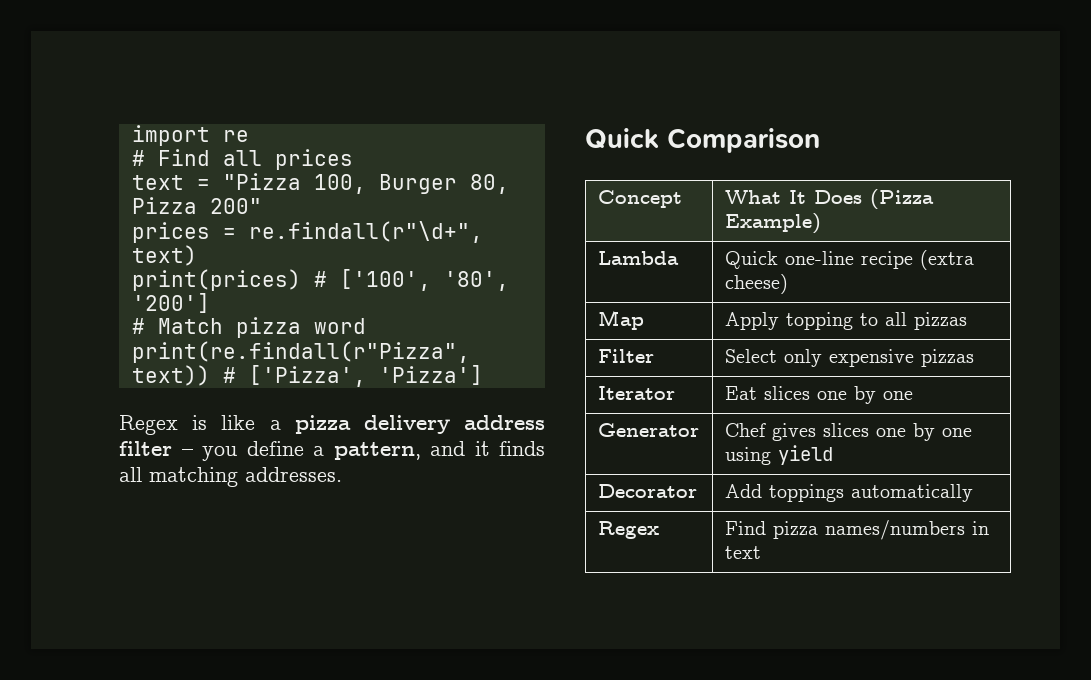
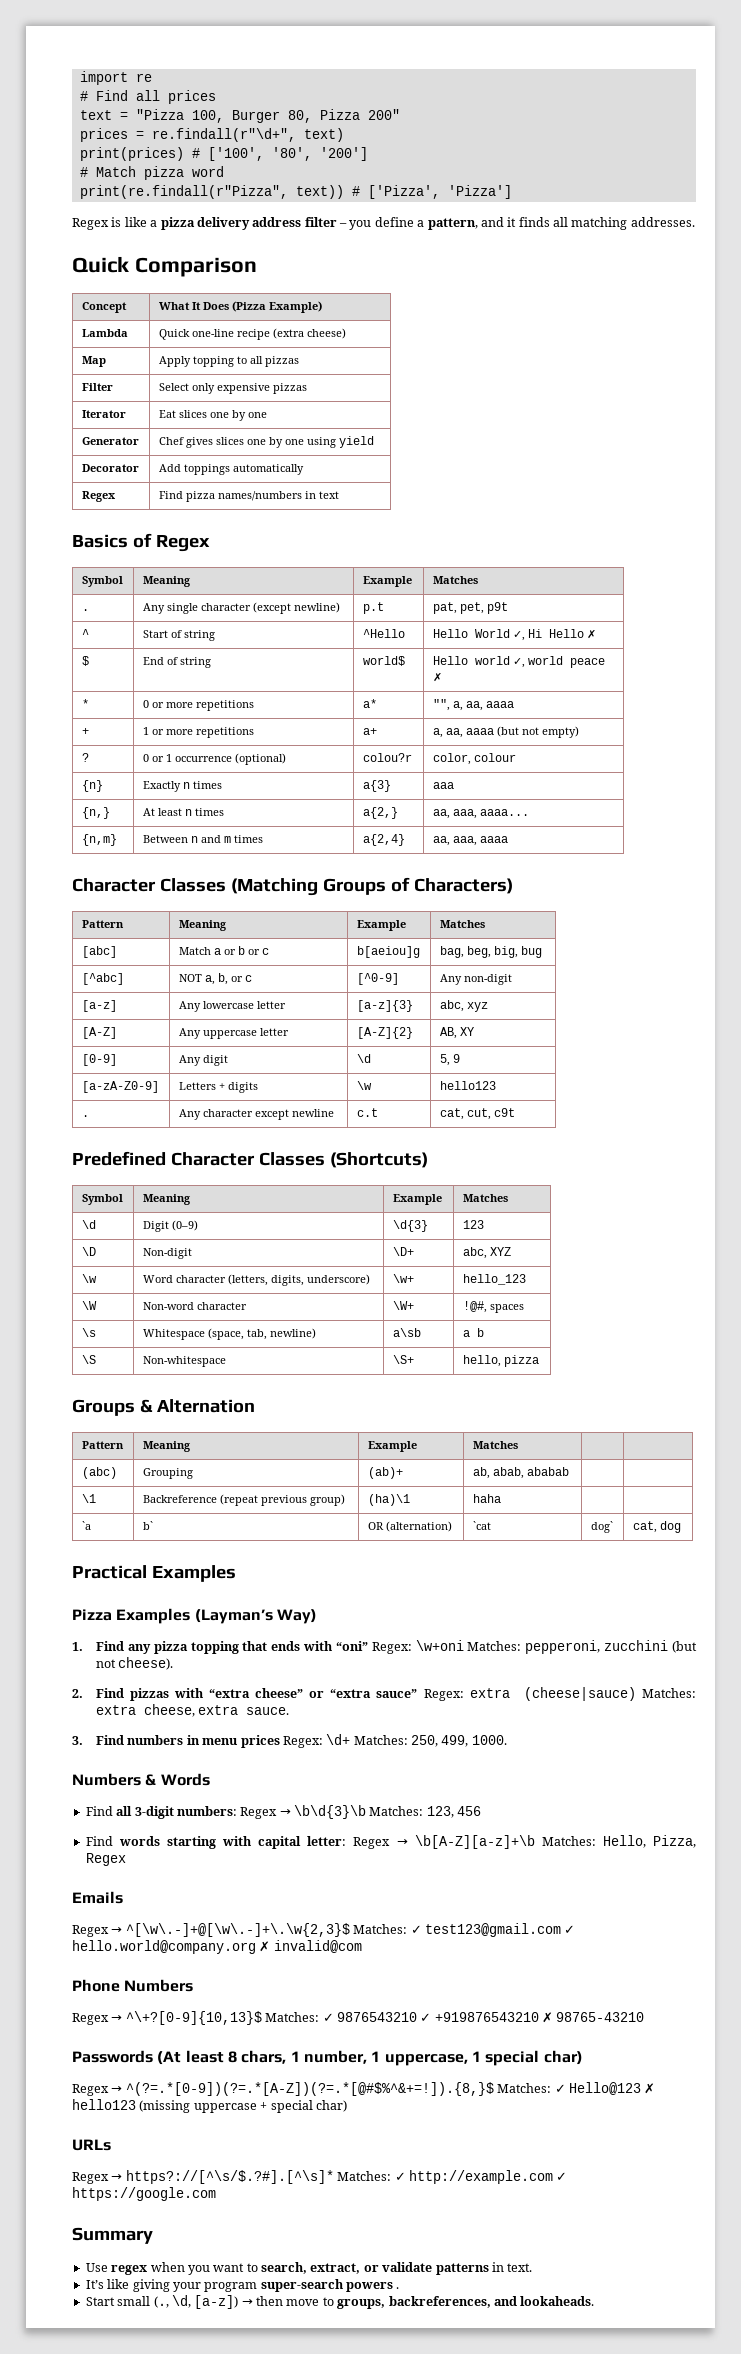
+ Basics of Regex
+ Symbol | Meaning | Example | Matches
+ . | Any single character (except newline) | p.t | pat, pet, p9t
+ ^ | Start of string | ^Hello | Hello World ✓, Hi Hello ✗
+ $ | End of string | world$ | Hello world ✓, world peace ✗
+ * | 0 or more repetitions | a* | "", a, aa, aaaa
+ + | 1 or more repetitions | a+ | a, aa, aaaa (but not empty)
+ ? | 0 or 1 occurrence (optional) | colou?r | color, colour
+ {n} | Exactly n times | a{3} | aaa
+ {n,} | At least n times | a{2,} | aa, aaa, aaaa...
+ {n,m} | Between n and m times | a{2,4} | aa, aaa, aaaa
+ Character Classes (Matching Groups of Characters)
+ Pattern | Meaning | Example | Matches
+ [abc] | Match a or b or c | b[aeiou]g | bag, beg, big, bug
+ [^abc] | NOT a, b, or c | [^0-9] | Any non-digit
+ [a-z] | Any lowercase letter | [a-z]{3} | abc, xyz
+ [A-Z] | Any uppercase letter | [A-Z]{2} | AB, XY
+ [0-9] | Any digit | \d | 5, 9
+ [a-zA-Z0-9] | Letters + digits | \w | hello123
+ . | Any character except newline | c.t | cat, cut, c9t
+ Predefined Character Classes (Shortcuts)
+ Symbol | Meaning | Example | Matches
+ \d | Digit (0–9) | \d{3} | 123
+ \D | Non-digit | \D+ | abc, XYZ
+ \w | Word character (letters, digits, underscore) | \w+ | hello_123
+ \W | Non-word character | \W+ | !@#, spaces
+ \s | Whitespace (space, tab, newline) | a\sb | a b
+ \S | Non-whitespace | \S+ | hello, pizza
+ Groups & Alternation
+ Pattern | Meaning | Example | Matches | |
+ (abc) | Grouping | (ab)+ | ab, abab, ababab | |
+ \1 | Backreference (repeat previous group) | (ha)\1 | haha | |
+ `a | b` | OR (alternation) | `cat | dog` | cat, dog
+ Practical Examples
+ Pizza Examples (Layman’s Way)
+ 1. Find any pizza topping that ends with “oni” Regex: \w+oni Matches: pepperoni, zucchini (but not cheese).
+ 2. Find pizzas with “extra cheese” or “extra sauce” Regex: extra (cheese|sauce) Matches: extra cheese, extra sauce.
+ 3. Find numbers in menu prices Regex: \d+ Matches: 250, 499, 1000.
+ Numbers & Words
+ Find all 3-digit numbers: Regex → \b\d{3}\b Matches: 123, 456
+ Find words starting with capital letter: Regex → \b[A-Z][a-z]+\b Matches: Hello, Pizza, Regex
+ Emails
+ Regex → ^[\w\.-]+@[\w\.-]+\.\w{2,3}$ Matches: ✓ test123@gmail.com ✓ hello.world@company.org ✗ invalid@com
+ Phone Numbers
+ Regex → ^\+?[0-9]{10,13}$ Matches: ✓ 9876543210 ✓ +919876543210 ✗ 98765-43210
+ Passwords (At least 8 chars, 1 number, 1 uppercase, 1 special char)
+ Regex → ^(?=.*[0-9])(?=.*[A-Z])(?=.*[@#$%^&+=!]).{8,}$ Matches: ✓ Hello@123 ✗ hello123 (missing uppercase + special char)
+ URLs
+ Regex → https?://[^\s/$.?#].[^\s]* Matches: ✓ http://example.com ✓ https://google.com
+ Summary
+ Use regex when you want to search, extract, or validate patterns in text.
+ It’s like giving your program super-search powers .
+ Start small (., \d, [a-z]) → then move to groups, backreferences, and lookaheads.

